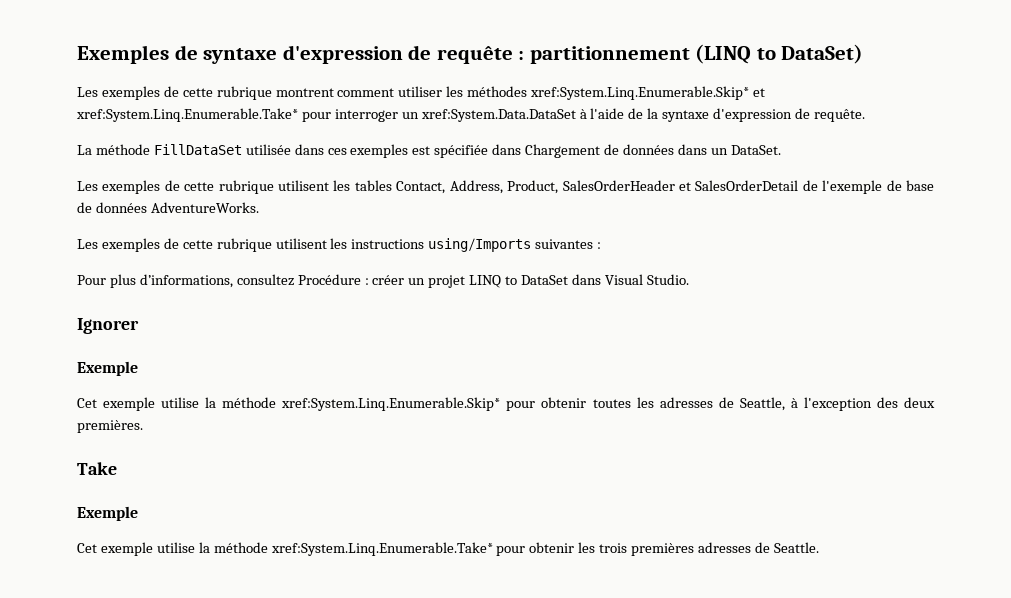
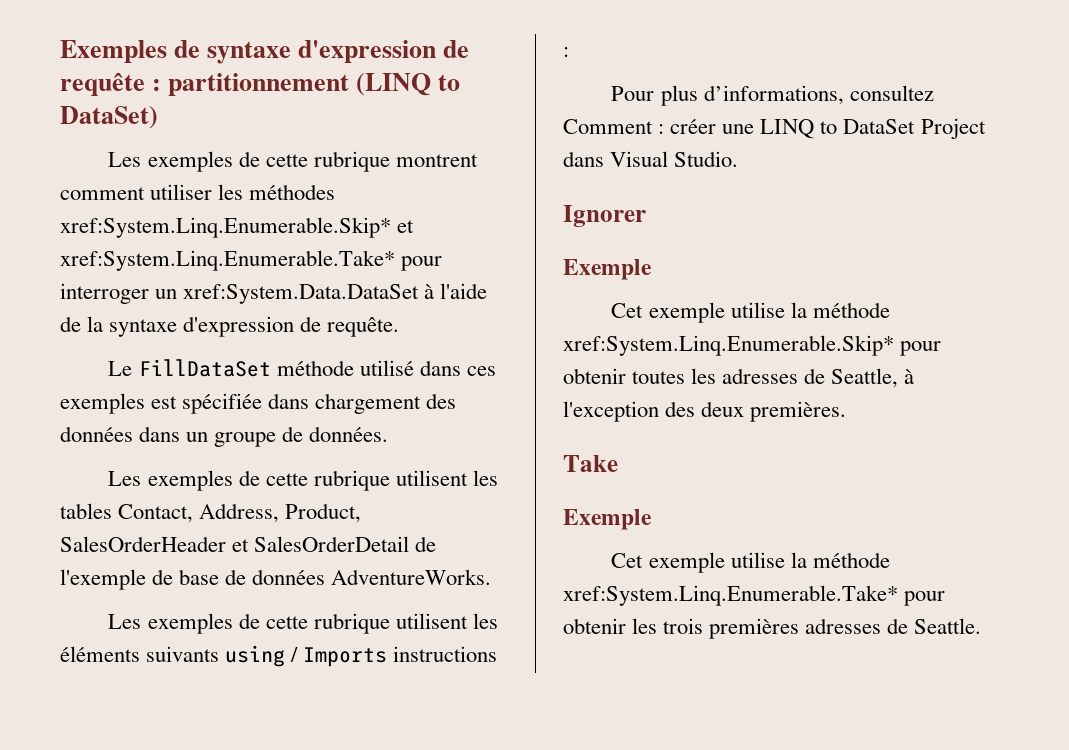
- La méthode FillDataSet utilisée dans ces exemples est spécifiée dans Chargement de données dans un DataSet.
+ Le FillDataSet méthode utilisé dans ces exemples est spécifiée dans chargement des données dans un groupe de données.
- Les exemples de cette rubrique utilisent les instructions using/Imports suivantes :
+ Les exemples de cette rubrique utilisent les éléments suivants using / Imports instructions :
- Pour plus d’informations, consultez Procédure : créer un projet LINQ to DataSet dans Visual Studio.
+ Pour plus d’informations, consultez Comment : créer une LINQ to DataSet Project dans Visual Studio.

